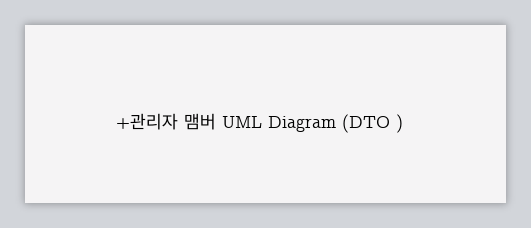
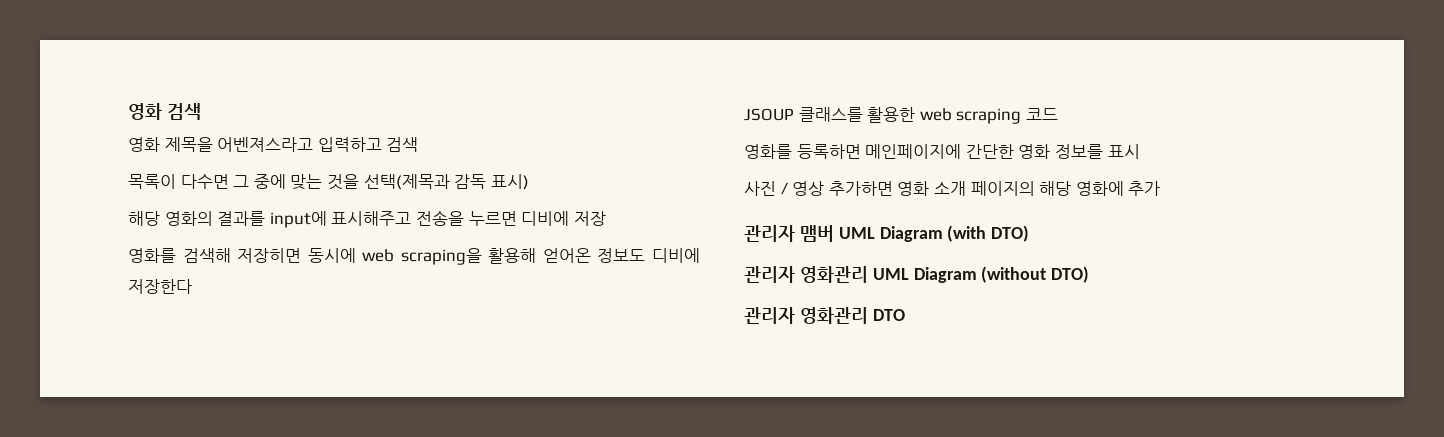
- +관리자 맴버 UML Diagram (DTO )
+ 영화 검색
+ 영화 제목을 어벤져스라고 입력하고 검색
+ 목록이 다수면 그 중에 맞는 것을 선택(제목과 감독 표시)
+ 해당 영화의 결과를 input에 표시해주고 전송을 누르면 디비에 저장
+ 영화를 검색해 저장히면 동시에 web scraping을 활용해 얻어온 정보도 디비에 저장한다
+ JSOUP 클래스를 활용한 web scraping 코드
+ 영화를 등록하면 메인페이지에 간단한 영화 정보를 표시
+ 사진 / 영상 추가하면 영화 소개 페이지의 해당 영화에 추가
+ 관리자 맴버 UML Diagram (with DTO)
+ 관리자 영화관리 UML Diagram (without DTO)
+ 관리자 영화관리 DTO

